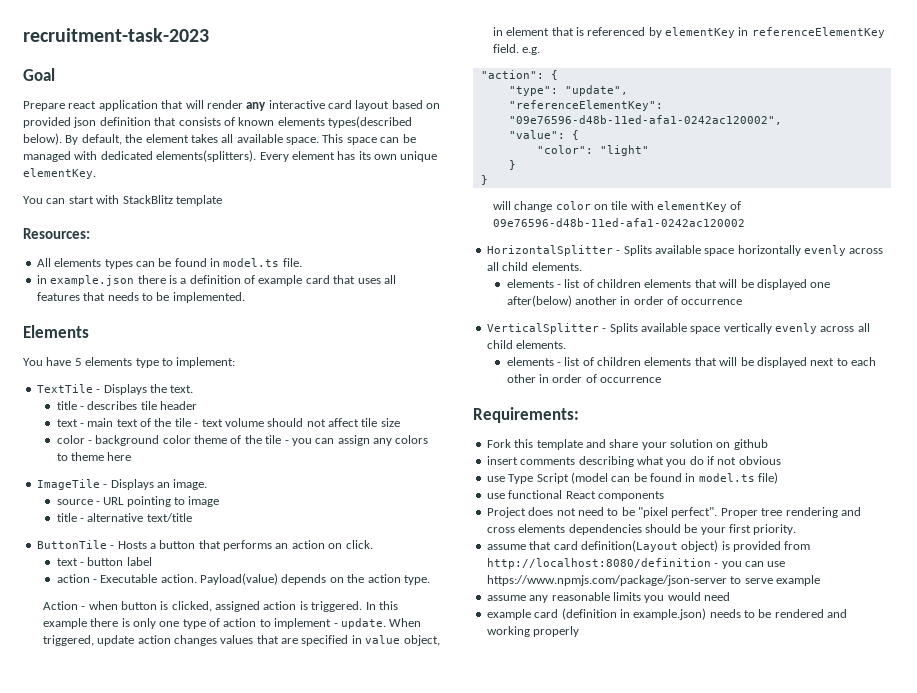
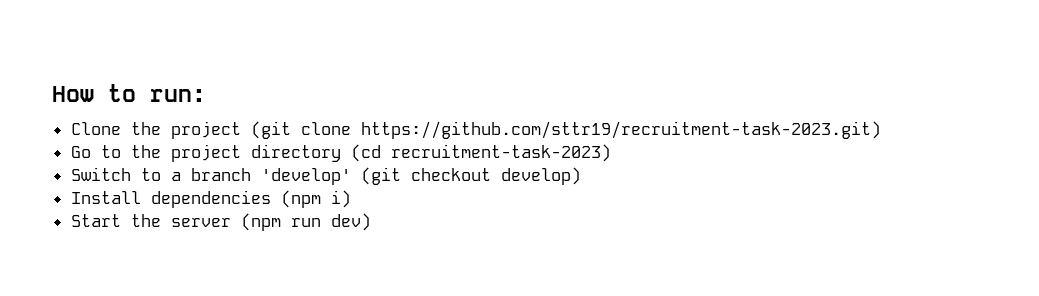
- recruitment-task-2023
- Goal
- Prepare react application that will render any interactive card layout based on provided json definition that consists of known elements types(described below). By default, the element takes all available space. This space can be managed with dedicated elements(splitters). Every element has its own unique elementKey.
- You can start with StackBlitz template
- Resources:
- All elements types can be found in model.ts file.
- in example.json there is a definition of example card that uses all features that needs to be implemented.
- Elements
- You have 5 elements type to implement:
- TextTile - Displays the text.
- title - describes tile header
- text - main text of the tile - text volume should not affect tile size
- color - background color theme of the tile - you can assign any colors to theme here
- ImageTile - Displays an image.
- source - URL pointing to image
- title - alternative text/title
- ButtonTile - Hosts a button that performs an action on click.
- text - button label
- action - Executable action. Payload(value) depends on the action type.
- Action - when button is clicked, assigned action is triggered. In this example there is only one type of action to implement - update. When triggered, update action changes values that are specified in value object, in element that is referenced by elementKey in referenceElementKey field. e.g.
- "action": {
- "type": "update",
- "referenceElementKey": "09e76596-d48b-11ed-afa1-0242ac120002",
- "value": {
- "color": "light"
- }
- }
- will change color on tile with elementKey of 09e76596-d48b-11ed-afa1-0242ac120002
- HorizontalSplitter - Splits available space horizontally evenly across all child elements.
- elements - list of children elements that will be displayed one after(below) another in order of occurrence
- VerticalSplitter - Splits available space vertically evenly across all child elements.
- elements - list of children elements that will be displayed next to each other in order of occurrence
- Requirements:
- Fork this template and share your solution on github
- insert comments describing what you do if not obvious
- use Type Script (model can be found in model.ts file)
- use functional React components
- Project does not need to be "pixel perfect". Proper tree rendering and cross elements dependencies should be your first priority.
- assume that card definition(Layout object) is provided from http://localhost:8080/definition - you can use https://www.npmjs.com/package/json-server to serve example
- assume any reasonable limits you would need
- example card (definition in example.json) needs to be rendered and working properly
+ How to run:
+ Clone the project (git clone https://github.com/sttr19/recruitment-task-2023.git)
+ Go to the project directory (cd recruitment-task-2023)
+ Switch to a branch 'develop' (git checkout develop)
+ Install dependencies (npm i)
+ Start the server (npm run dev)

